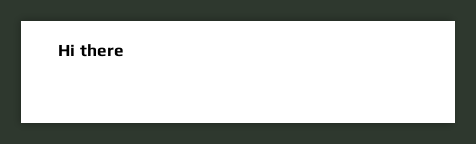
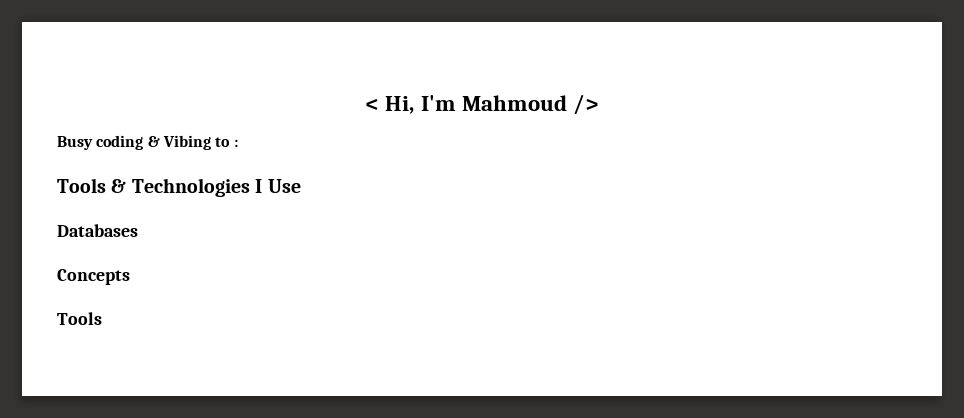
- Hi there
+ < Hi, I'm Mahmoud />
+ Busy coding & Vibing to :
+ Tools & Technologies I Use
+ Databases
+ Concepts
+ Tools

